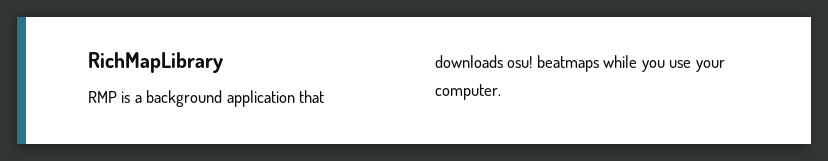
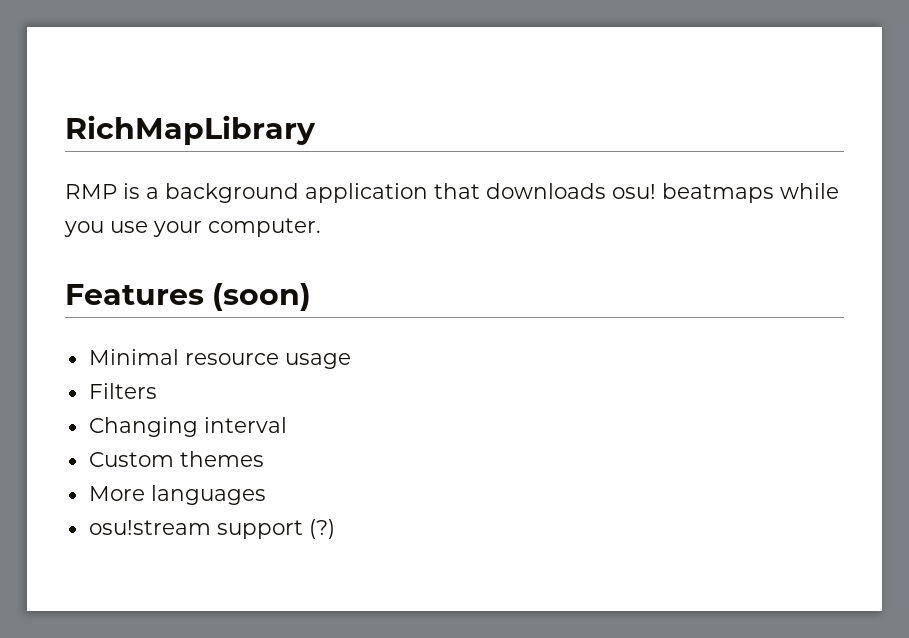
+ Features (soon)
+ Minimal resource usage
+ Filters
+ Changing interval
+ Custom themes
+ More languages
+ osu!stream support (?)

